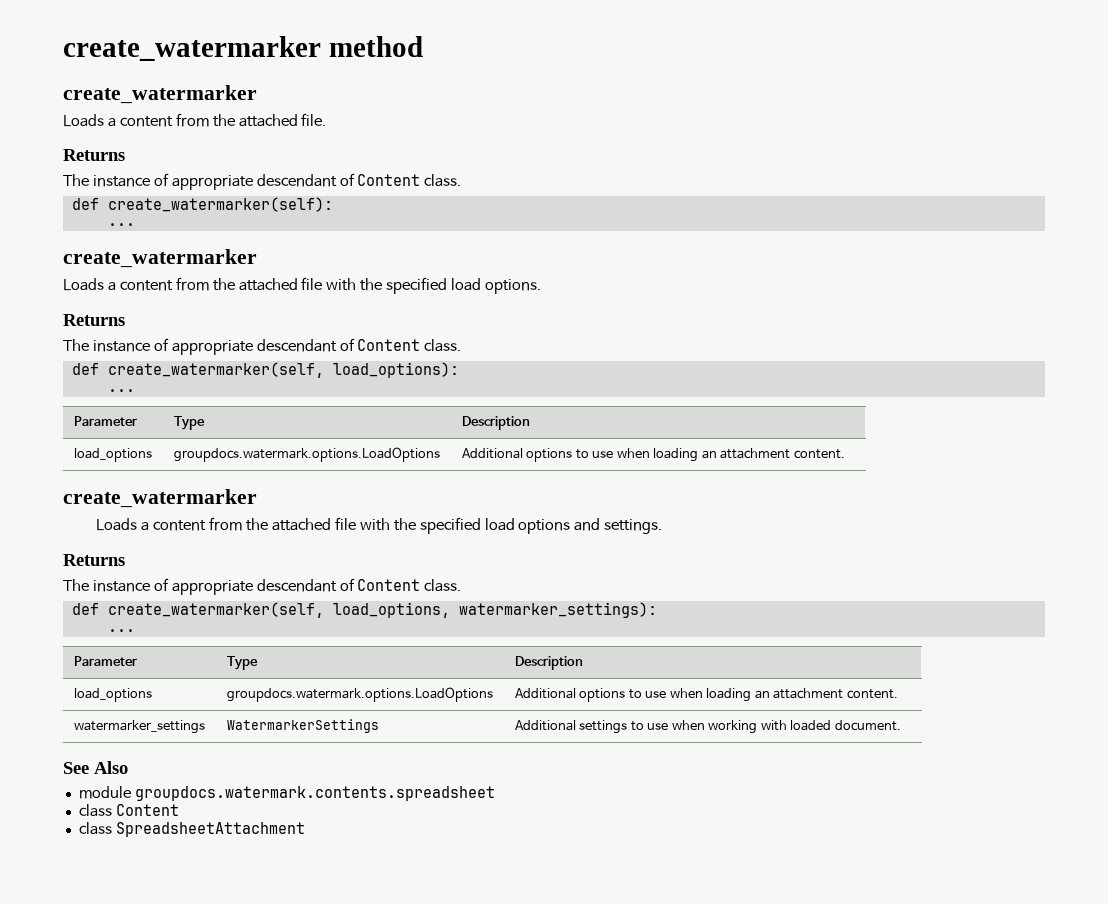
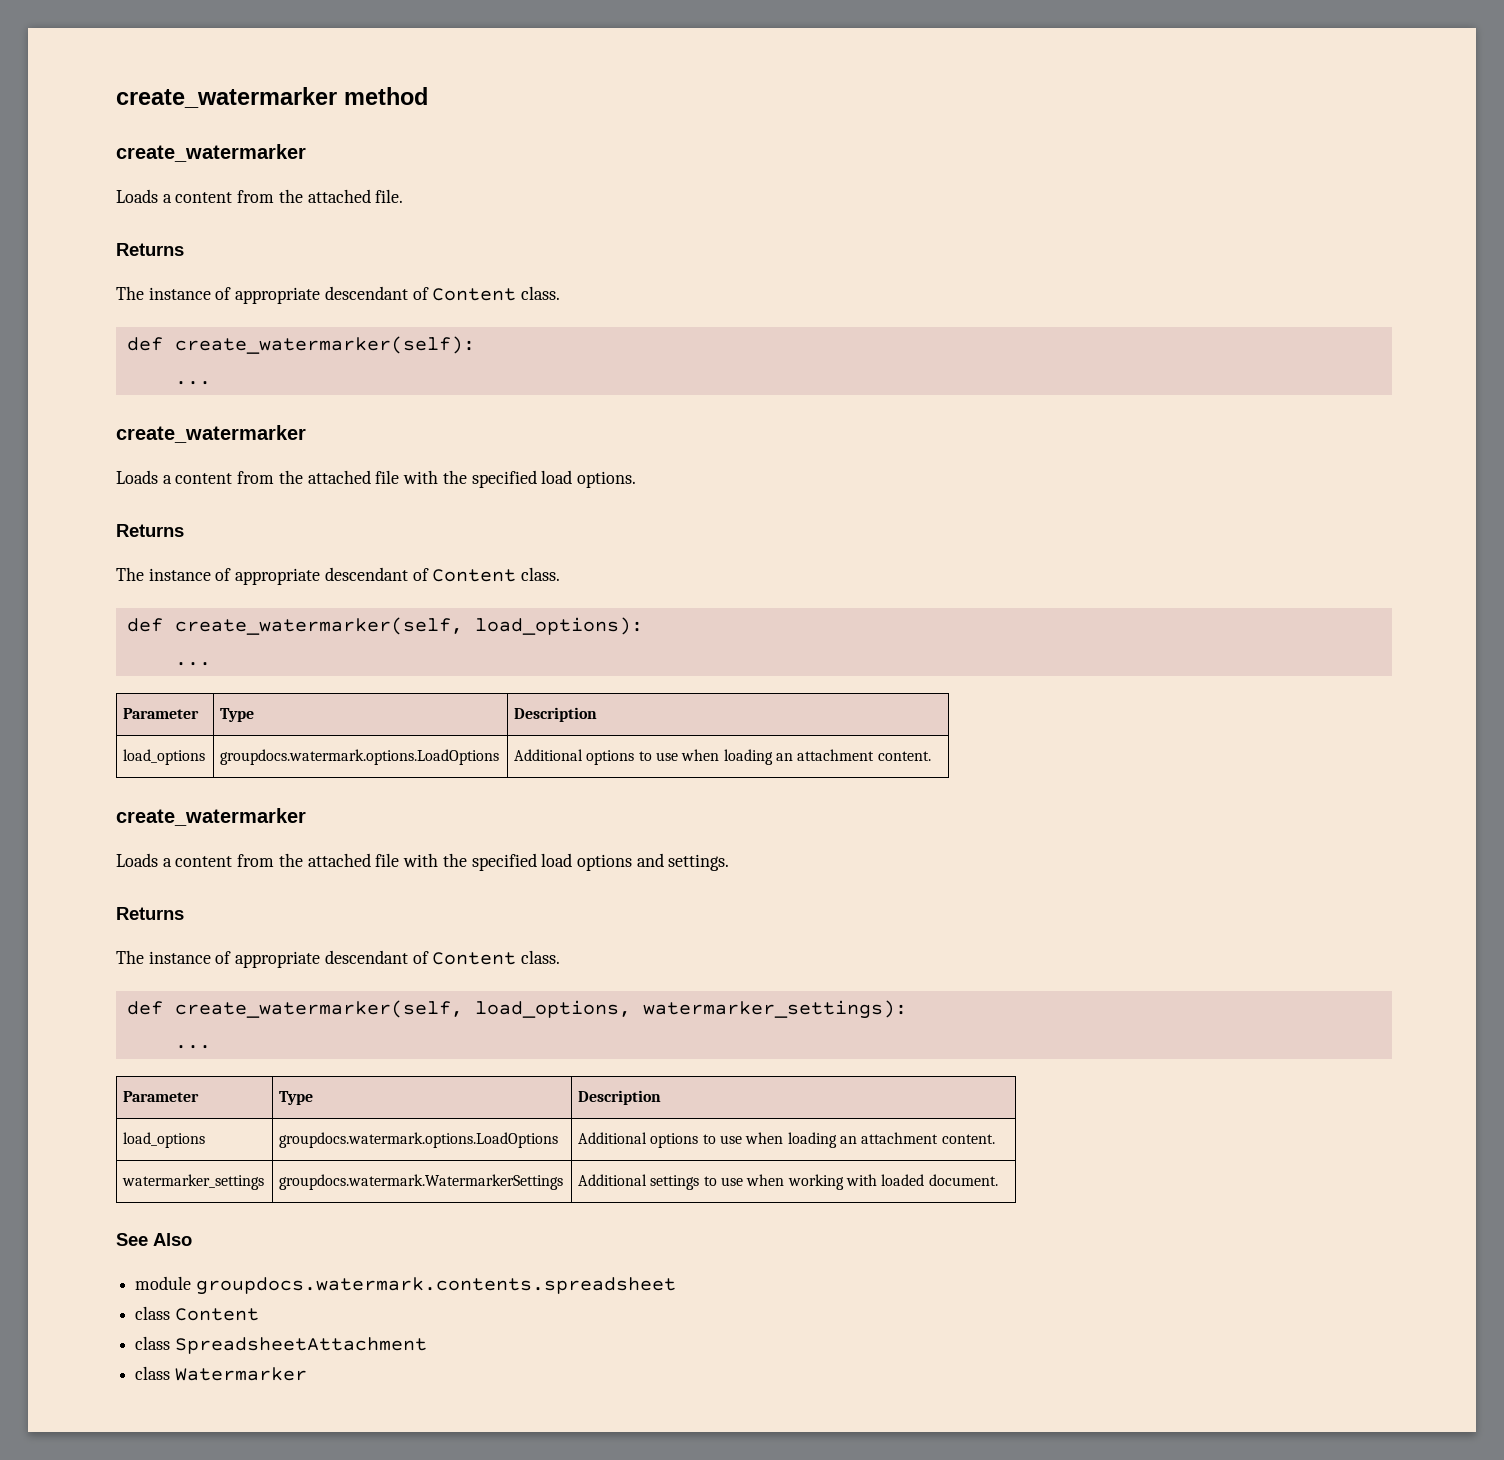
- watermarker_settings | WatermarkerSettings | Additional settings to use when working with loaded document.
+ watermarker_settings | groupdocs.watermark.WatermarkerSettings | Additional settings to use when working with loaded document.
+ class Watermarker

